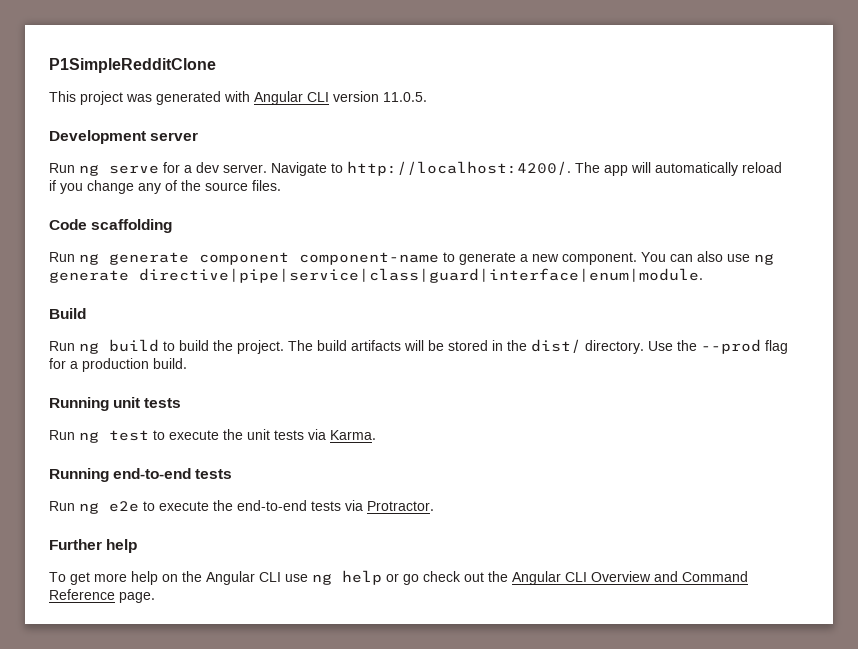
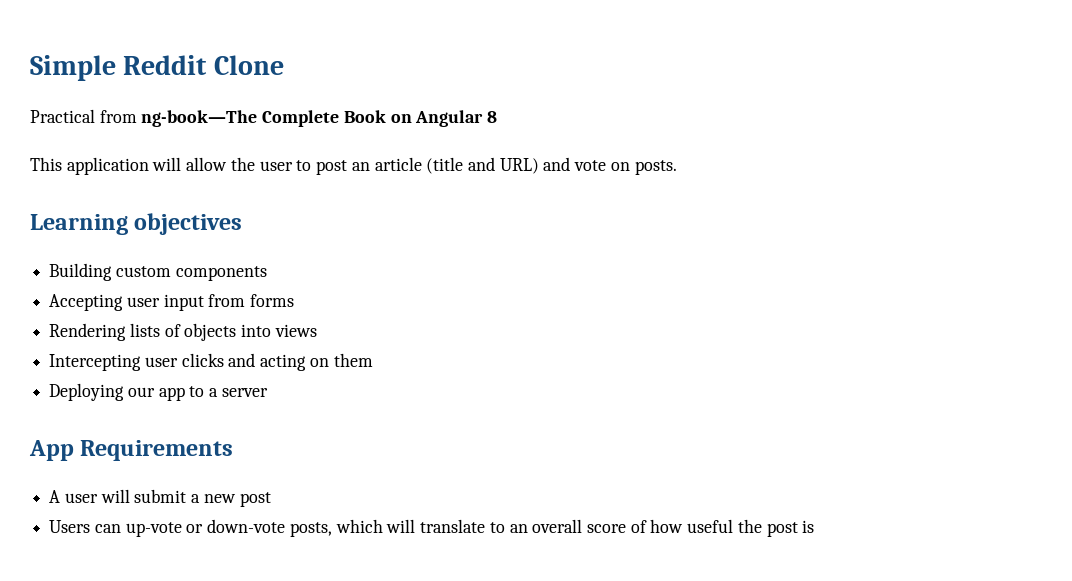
- P1SimpleRedditClone
- This project was generated with Angular CLI version 11.0.5.
- Development server
- Run ng serve for a dev server. Navigate to http://localhost:4200/. The app will automatically reload if you change any of the source files.
- Code scaffolding
- Run ng generate component component-name to generate a new component. You can also use ng generate directive|pipe|service|class|guard|interface|enum|module.
- Build
- Run ng build to build the project. The build artifacts will be stored in the dist/ directory. Use the --prod flag for a production build.
- Running unit tests
- Run ng test to execute the unit tests via Karma.
- Running end-to-end tests
- Run ng e2e to execute the end-to-end tests via Protractor.
- Further help
- To get more help on the Angular CLI use ng help or go check out the Angular CLI Overview and Command Reference page.
+ Simple Reddit Clone
+ Practical from ng-book—The Complete Book on Angular 8
+ This application will allow the user to post an article (title and URL) and vote on posts.
+ Learning objectives
+ Building custom components
+ Accepting user input from forms
+ Rendering lists of objects into views
+ Intercepting user clicks and acting on them
+ Deploying our app to a server
+ App Requirements
+ A user will submit a new post
+ Users can up-vote or down-vote posts, which will translate to an overall score of how useful the post is

